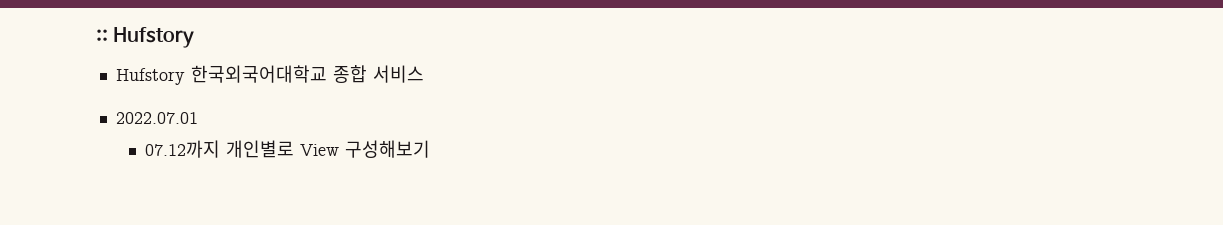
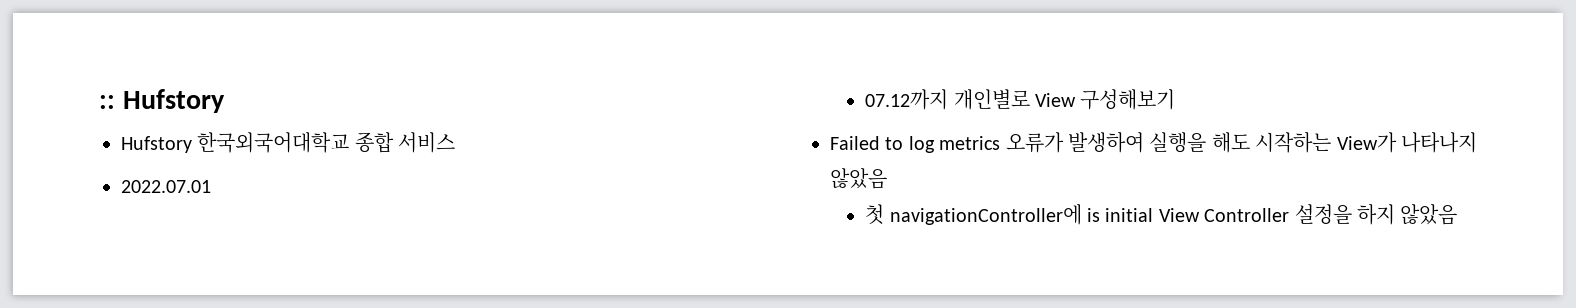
+ Failed to log metrics 오류가 발생하여 실행을 해도 시작하는 View가 나타나지 않았음
+ 첫 navigationController에 is initial View Controller 설정을 하지 않았음

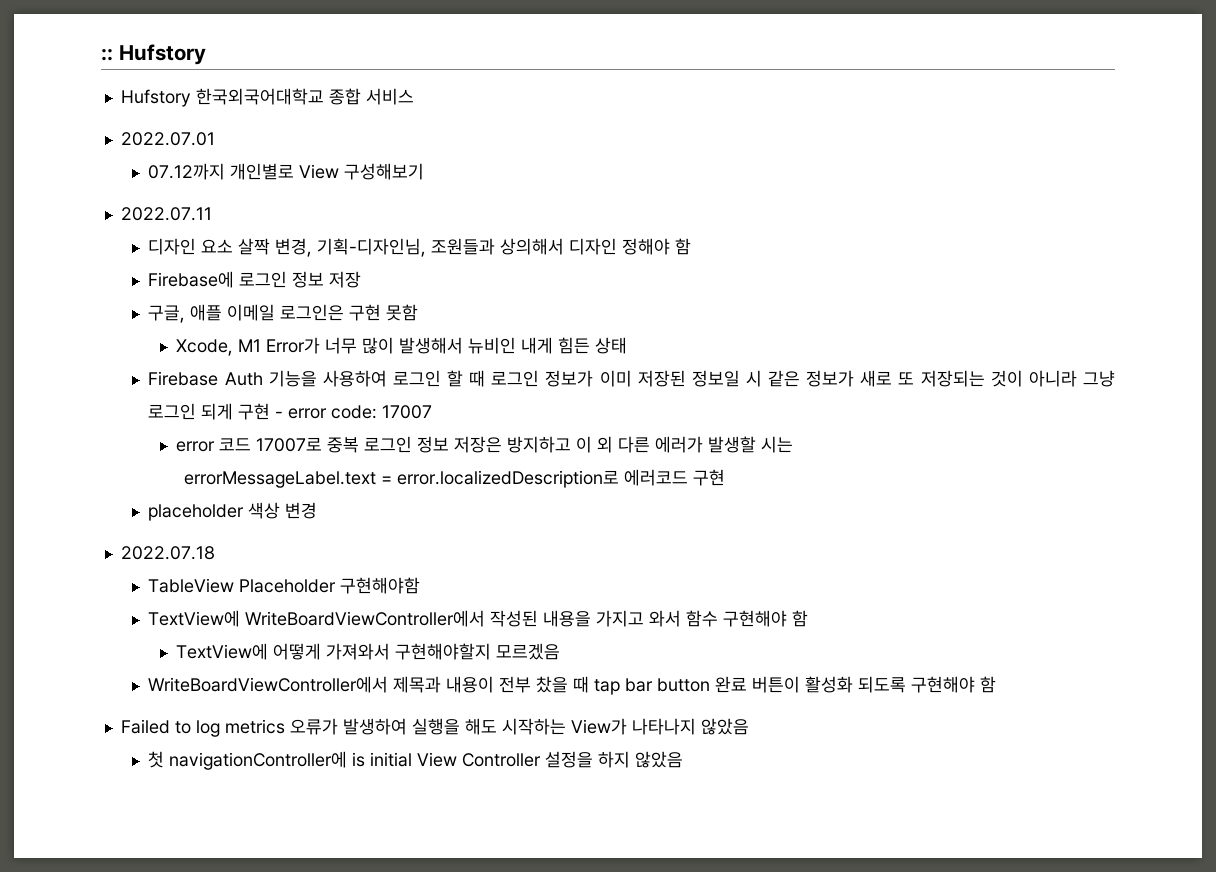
+ 2022.07.11
+ 디자인 요소 살짝 변경, 기획-디자인님, 조원들과 상의해서 디자인 정해야 함
+ Firebase에 로그인 정보 저장
+ 구글, 애플 이메일 로그인은 구현 못함
+ Xcode, M1 Error가 너무 많이 발생해서 뉴비인 내게 힘든 상태
+ Firebase Auth 기능을 사용하여 로그인 할 때 로그인 정보가 이미 저장된 정보일 시 같은 정보가 새로 또 저장되는 것이 아니라 그냥 로그인 되게 구현 - error code: 17007
+ error 코드 17007로 중복 로그인 정보 저장은 방지하고 이 외 다른 에러가 발생할 시는
+ errorMessageLabel.text = error.localizedDescription로 에러코드 구현
+ placeholder 색상 변경
+ 2022.07.18
+ TableView Placeholder 구현해야함
+ TextView에 WriteBoardViewController에서 작성된 내용을 가지고 와서 함수 구현해야 함
+ TextView에 어떻게 가져와서 구현해야할지 모르겠음
+ WriteBoardViewController에서 제목과 내용이 전부 찼을 때 tap bar button 완료 버튼이 활성화 되도록 구현해야 함

